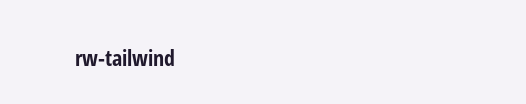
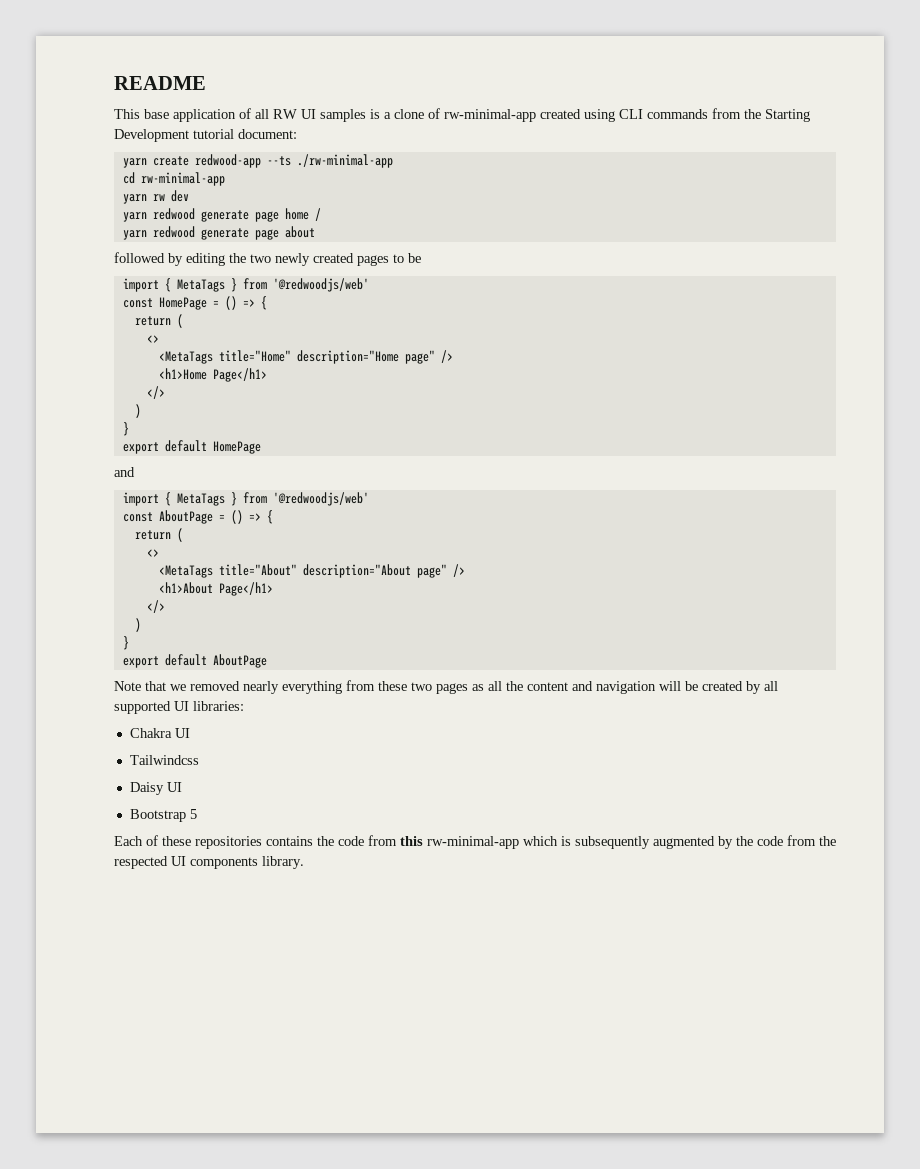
- rw-tailwind
+ README
+ This base application of all RW UI samples is a clone of rw-minimal-app created using CLI commands from the Starting Development tutorial document:
+ yarn create redwood-app --ts ./rw-minimal-app
+ cd rw-minimal-app
+ yarn rw dev
+ yarn redwood generate page home /
+ yarn redwood generate page about
+ followed by editing the two newly created pages to be
+ import { MetaTags } from '@redwoodjs/web'
+ const HomePage = () => {
+ return (
+ <>
+ <MetaTags title="Home" description="Home page" />
+ <h1>Home Page</h1>
+ </>
+ )
+ }
+ export default HomePage
+ and
+ import { MetaTags } from '@redwoodjs/web'
+ const AboutPage = () => {
+ return (
+ <>
+ <MetaTags title="About" description="About page" />
+ <h1>About Page</h1>
+ </>
+ )
+ }
+ export default AboutPage
+ Note that we removed nearly everything from these two pages as all the content and navigation will be created by all supported UI libraries:
+ Chakra UI
+ Tailwindcss
+ Daisy UI
+ Bootstrap 5
+ Each of these repositories contains the code from this rw-minimal-app which is subsequently augmented by the code from the respected UI components library.

